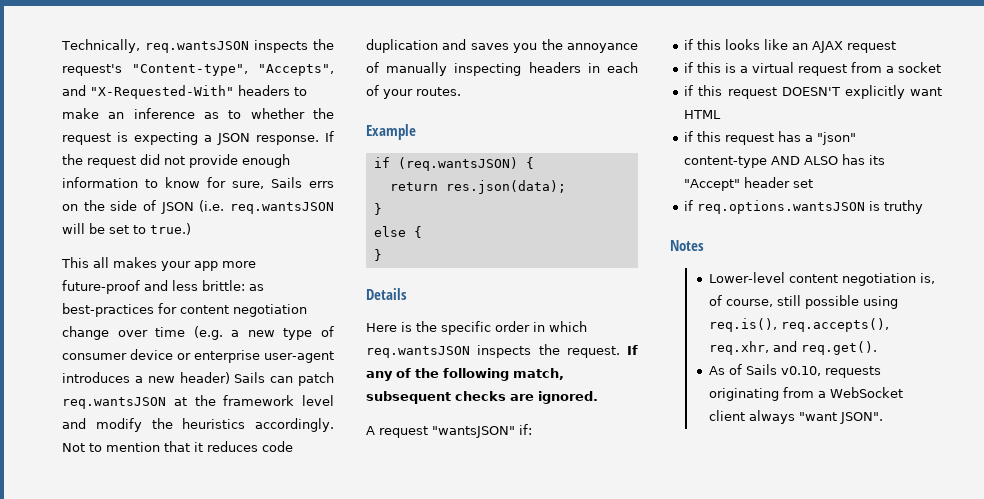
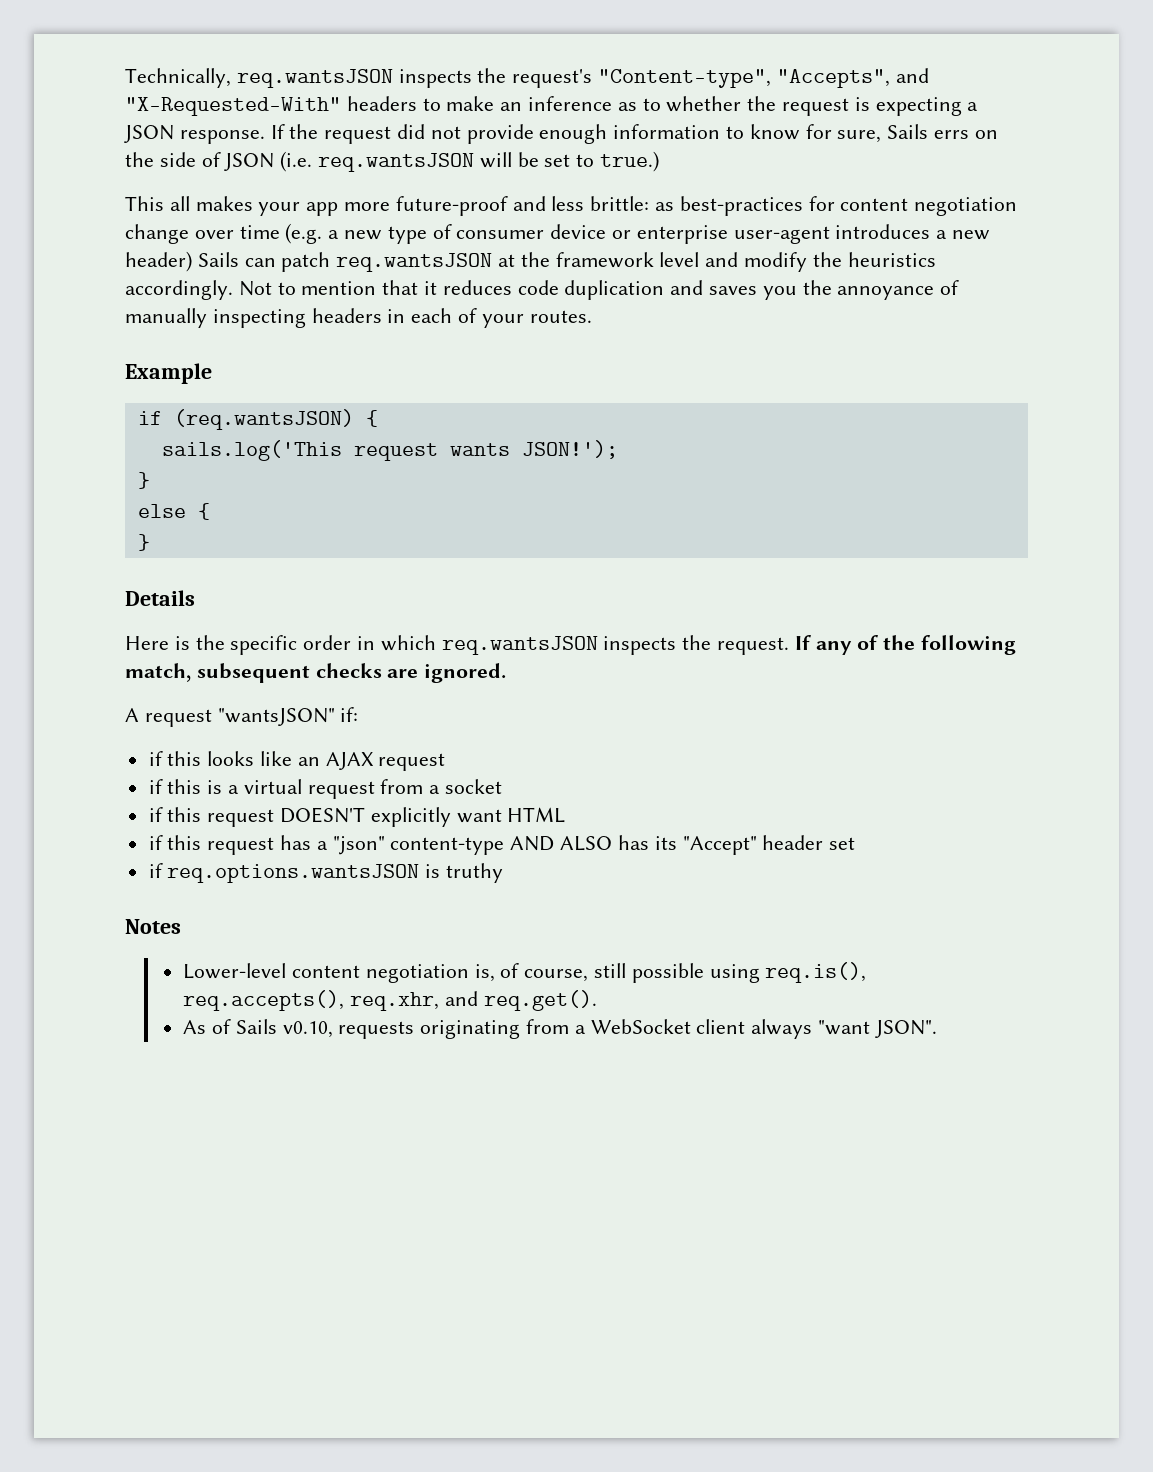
- return res.json(data);
+ sails.log('This request wants JSON!');

